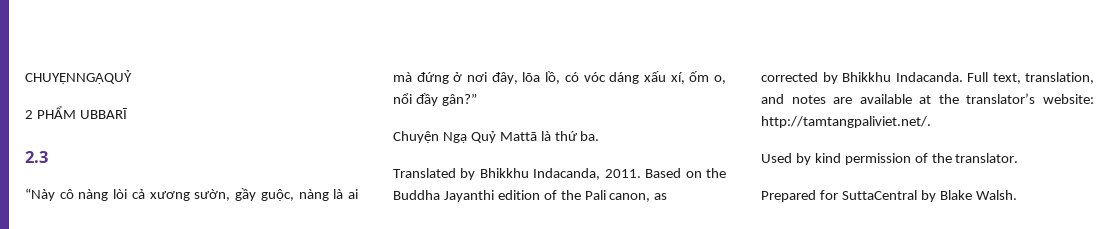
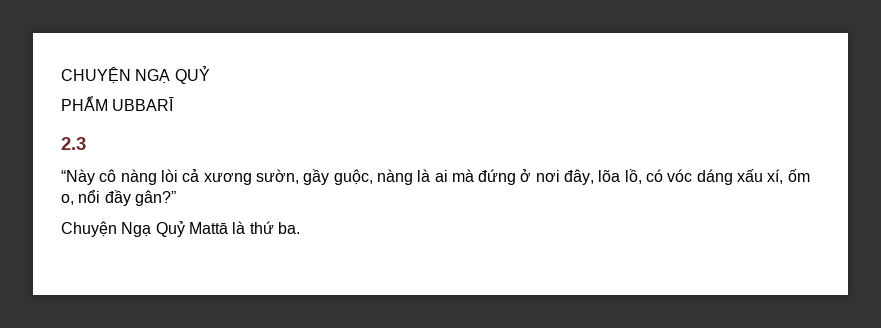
- CHUYỆNNGẠQUỶ
- 2 PHẨM UBBARĪ
+ CHUYỆN NGẠ QUỶ
+ PHẨM UBBARĪ
- Translated by Bhikkhu Indacanda, 2011. Based on the Buddha Jayanthi edition of the Pali canon, as corrected by Bhikkhu Indacanda. Full text, translation, and notes are available at the translator’s website: http://tamtangpaliviet.net/.
- Used by kind permission of the translator.
- Prepared for SuttaCentral by Blake Walsh.

